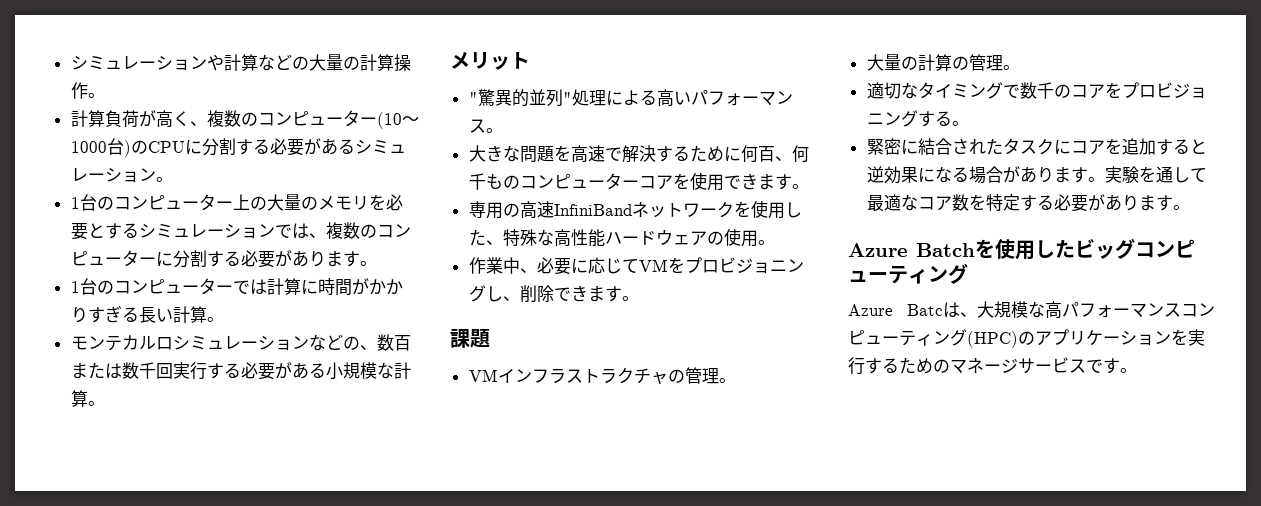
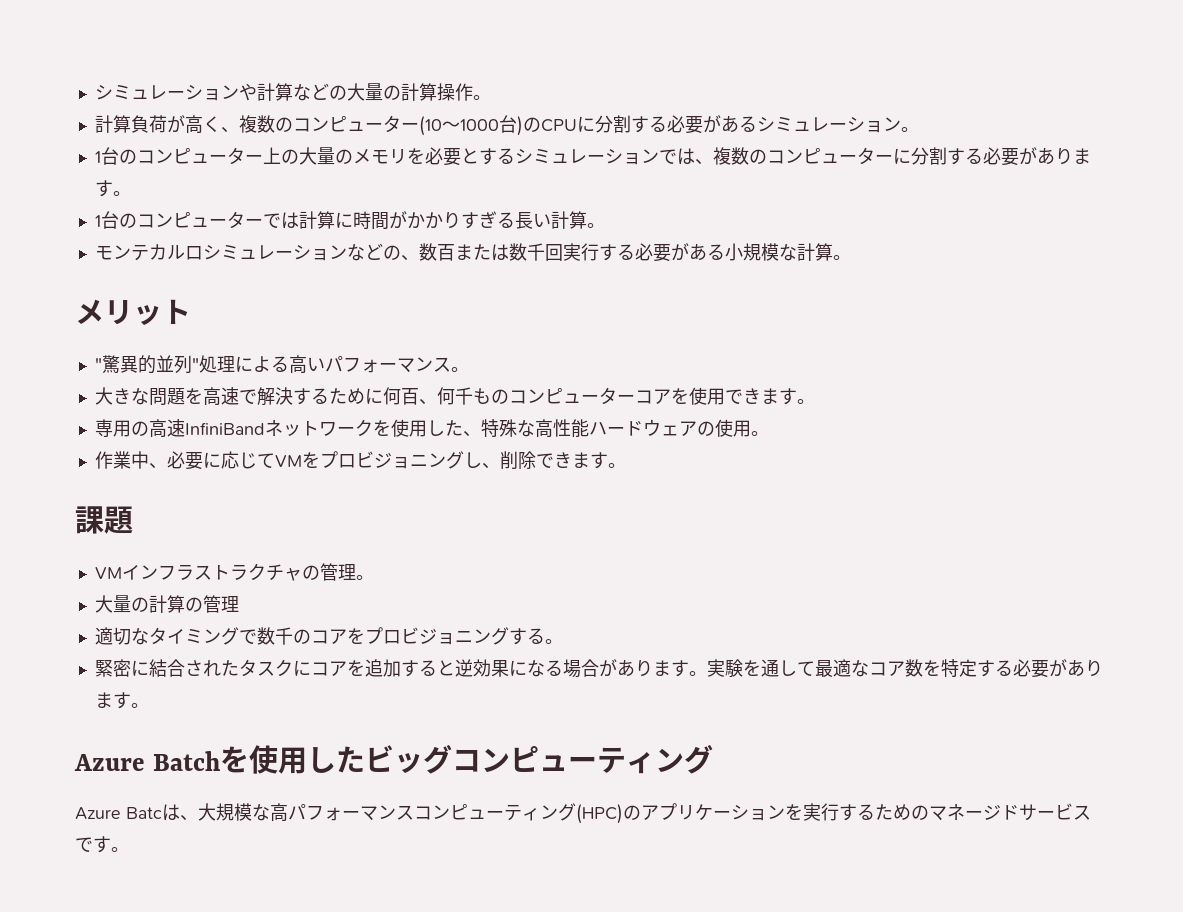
- 大量の計算の管理。
+ 大量の計算の管理
- Azure Batcは、大規模な高パフォーマンスコンピューティング(HPC)のアプリケーションを実行するためのマネージサービスです。
+ Azure Batcは、大規模な高パフォーマンスコンピューティング(HPC)のアプリケーションを実行するためのマネージドサービスです。

